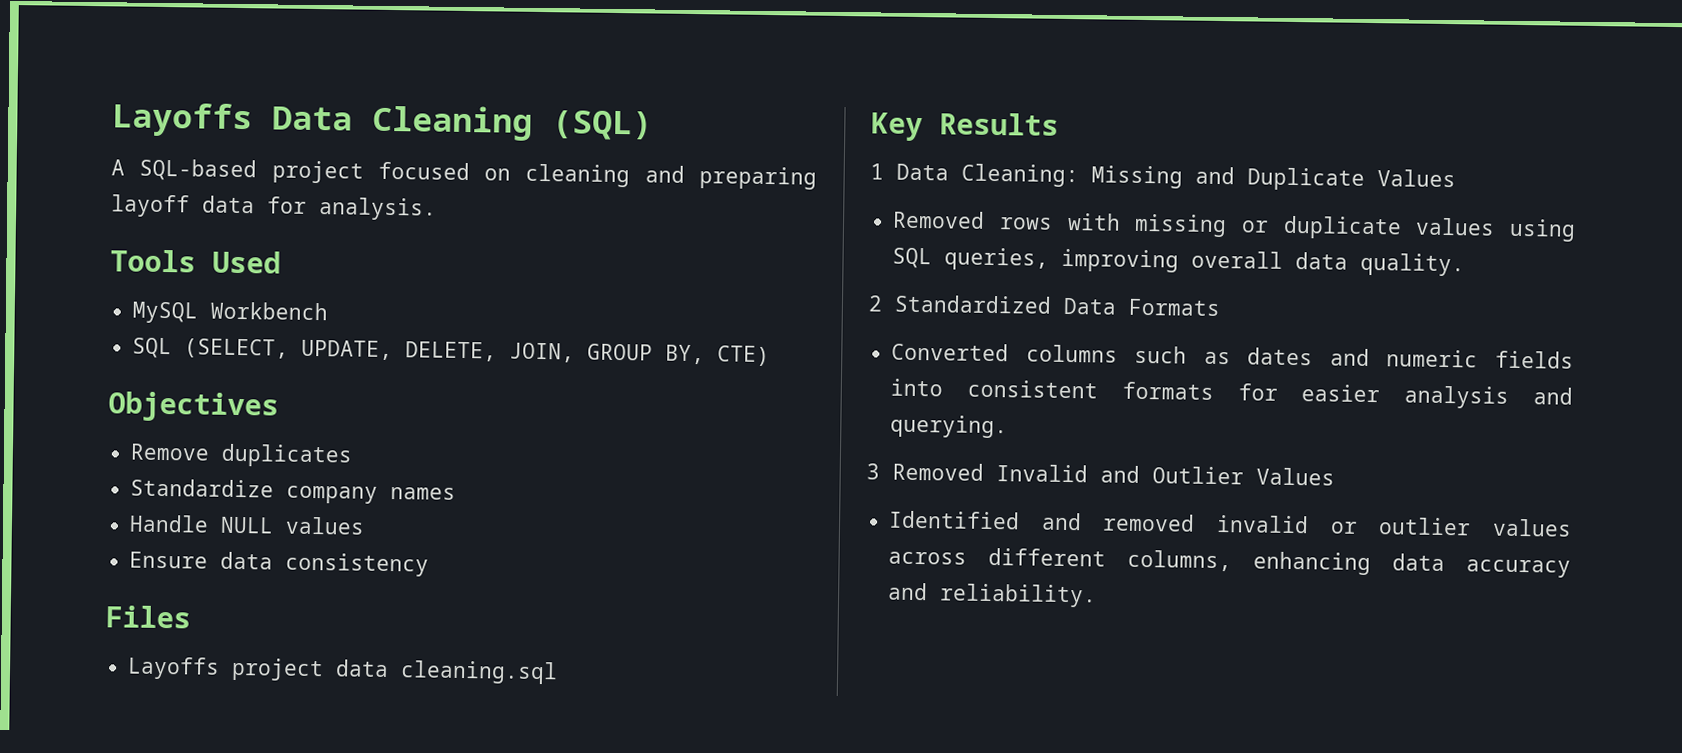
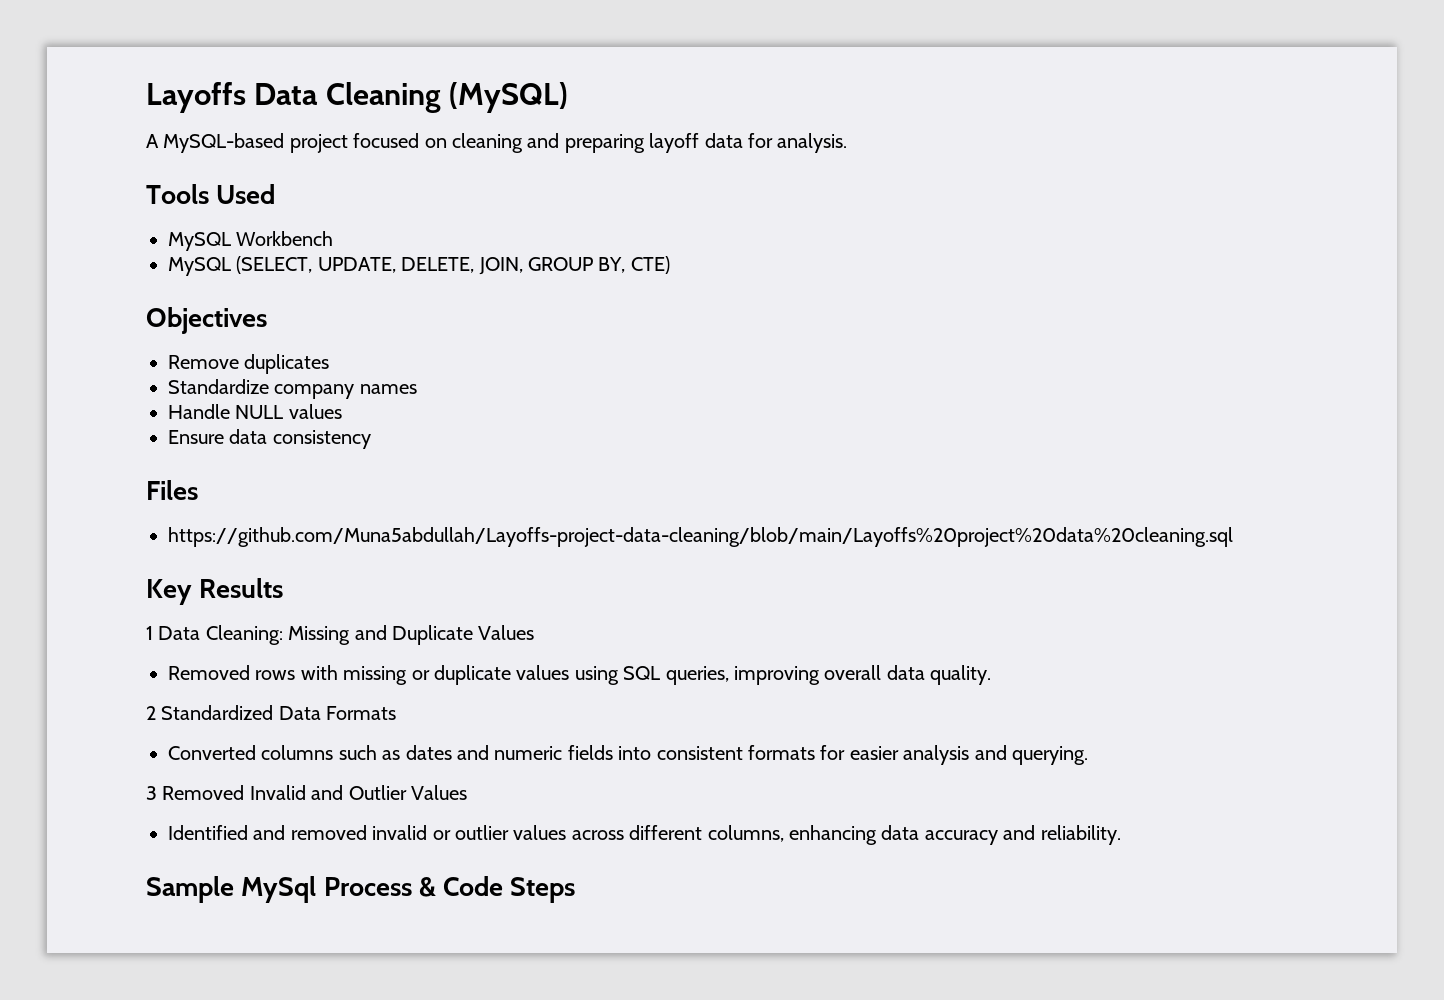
- Layoffs Data Cleaning (SQL)
+ Layoffs Data Cleaning (MySQL)
- A SQL-based project focused on cleaning and preparing layoff data for analysis.
+ A MySQL-based project focused on cleaning and preparing layoff data for analysis.
- SQL (SELECT, UPDATE, DELETE, JOIN, GROUP BY, CTE)
+ MySQL (SELECT, UPDATE, DELETE, JOIN, GROUP BY, CTE)
- Layoffs project data cleaning.sql
+ https://github.com/Muna5abdullah/Layoffs-project-data-cleaning/blob/main/Layoffs%20project%20data%20cleaning.sql
+ Sample MySql Process & Code Steps

